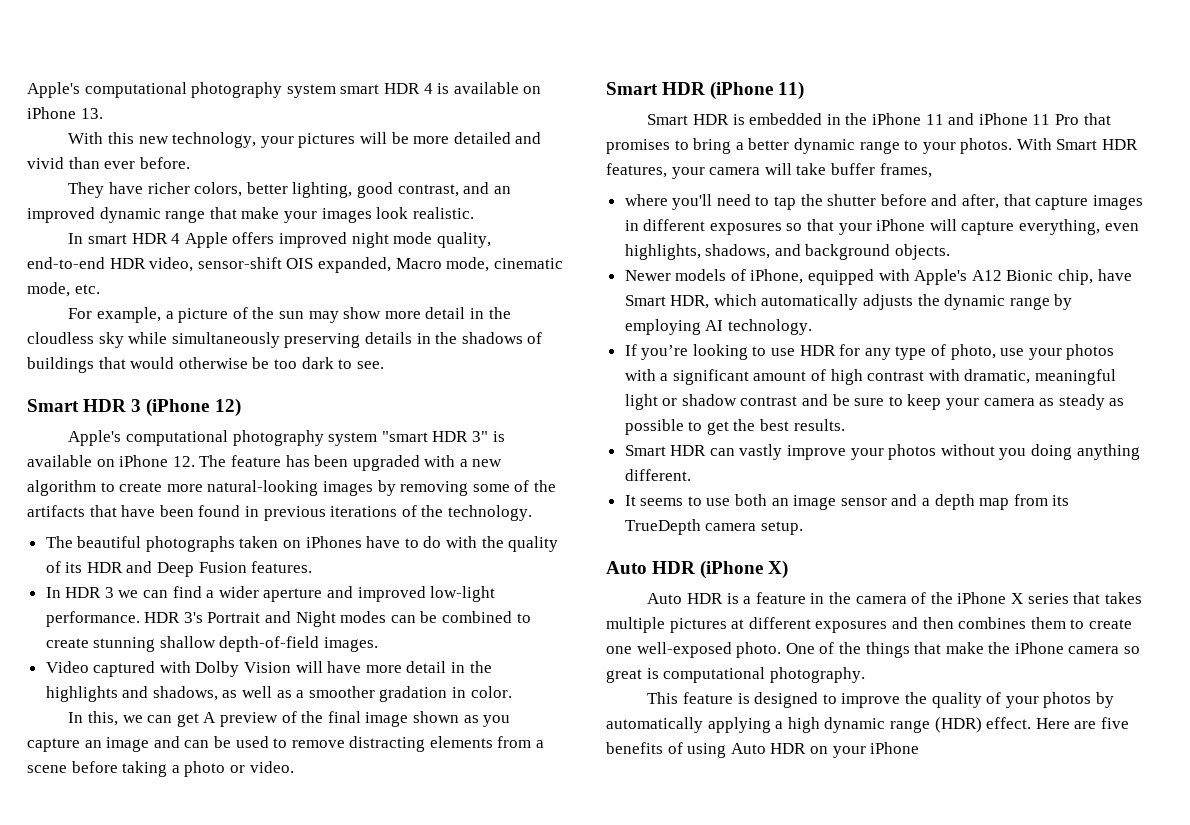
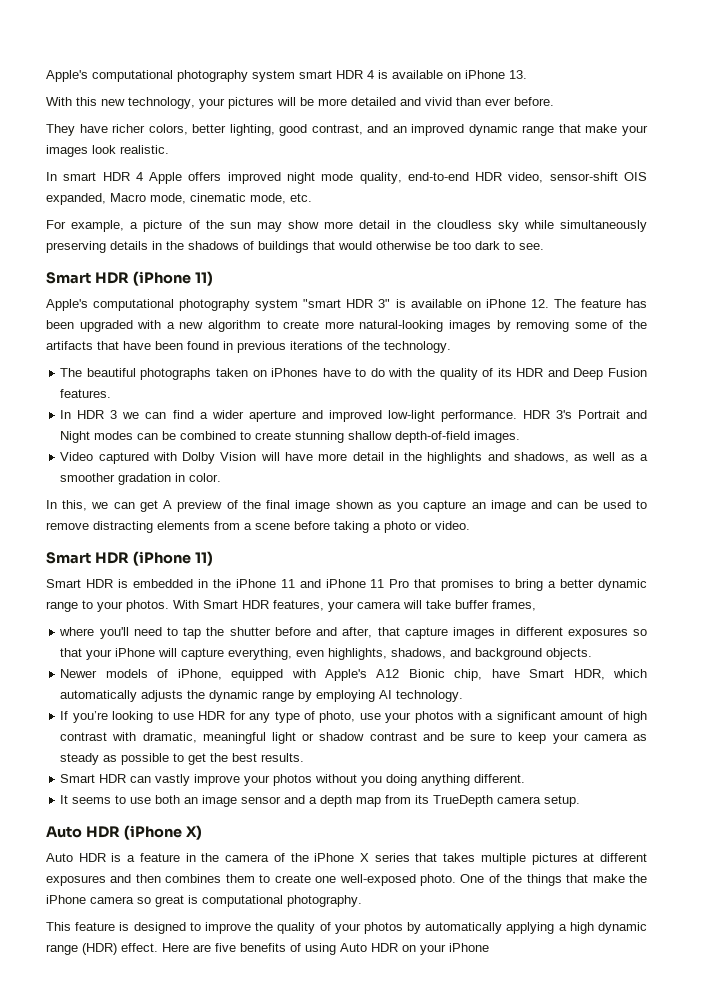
  For example, a picture of the sun may show more detail in the cloudless sky while simultaneously preserving details in the shadows of buildings that would otherwise be too dark to see.
- Smart HDR 3 (iPhone 12)
+ Smart HDR (iPhone 11)

